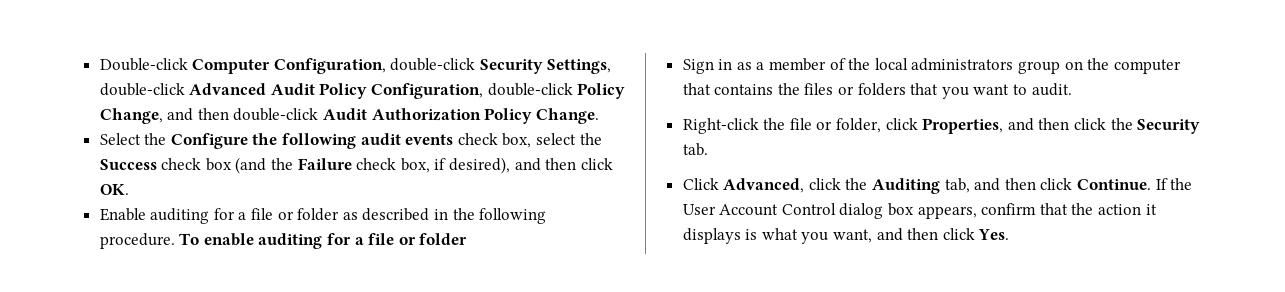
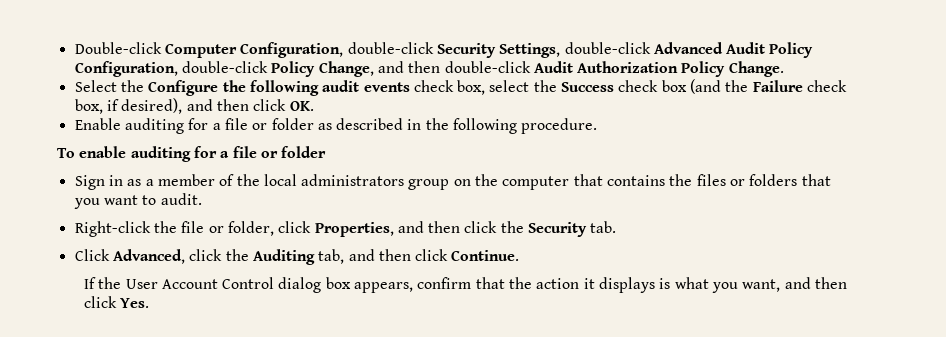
- Enable auditing for a file or folder as described in the following procedure. To enable auditing for a file or folder
+ Enable auditing for a file or folder as described in the following procedure.
+ To enable auditing for a file or folder
- Click Advanced, click the Auditing tab, and then click Continue. If the User Account Control dialog box appears, confirm that the action it displays is what you want, and then click Yes.
+ Click Advanced, click the Auditing tab, and then click Continue.
+ If the User Account Control dialog box appears, confirm that the action it displays is what you want, and then click Yes.

